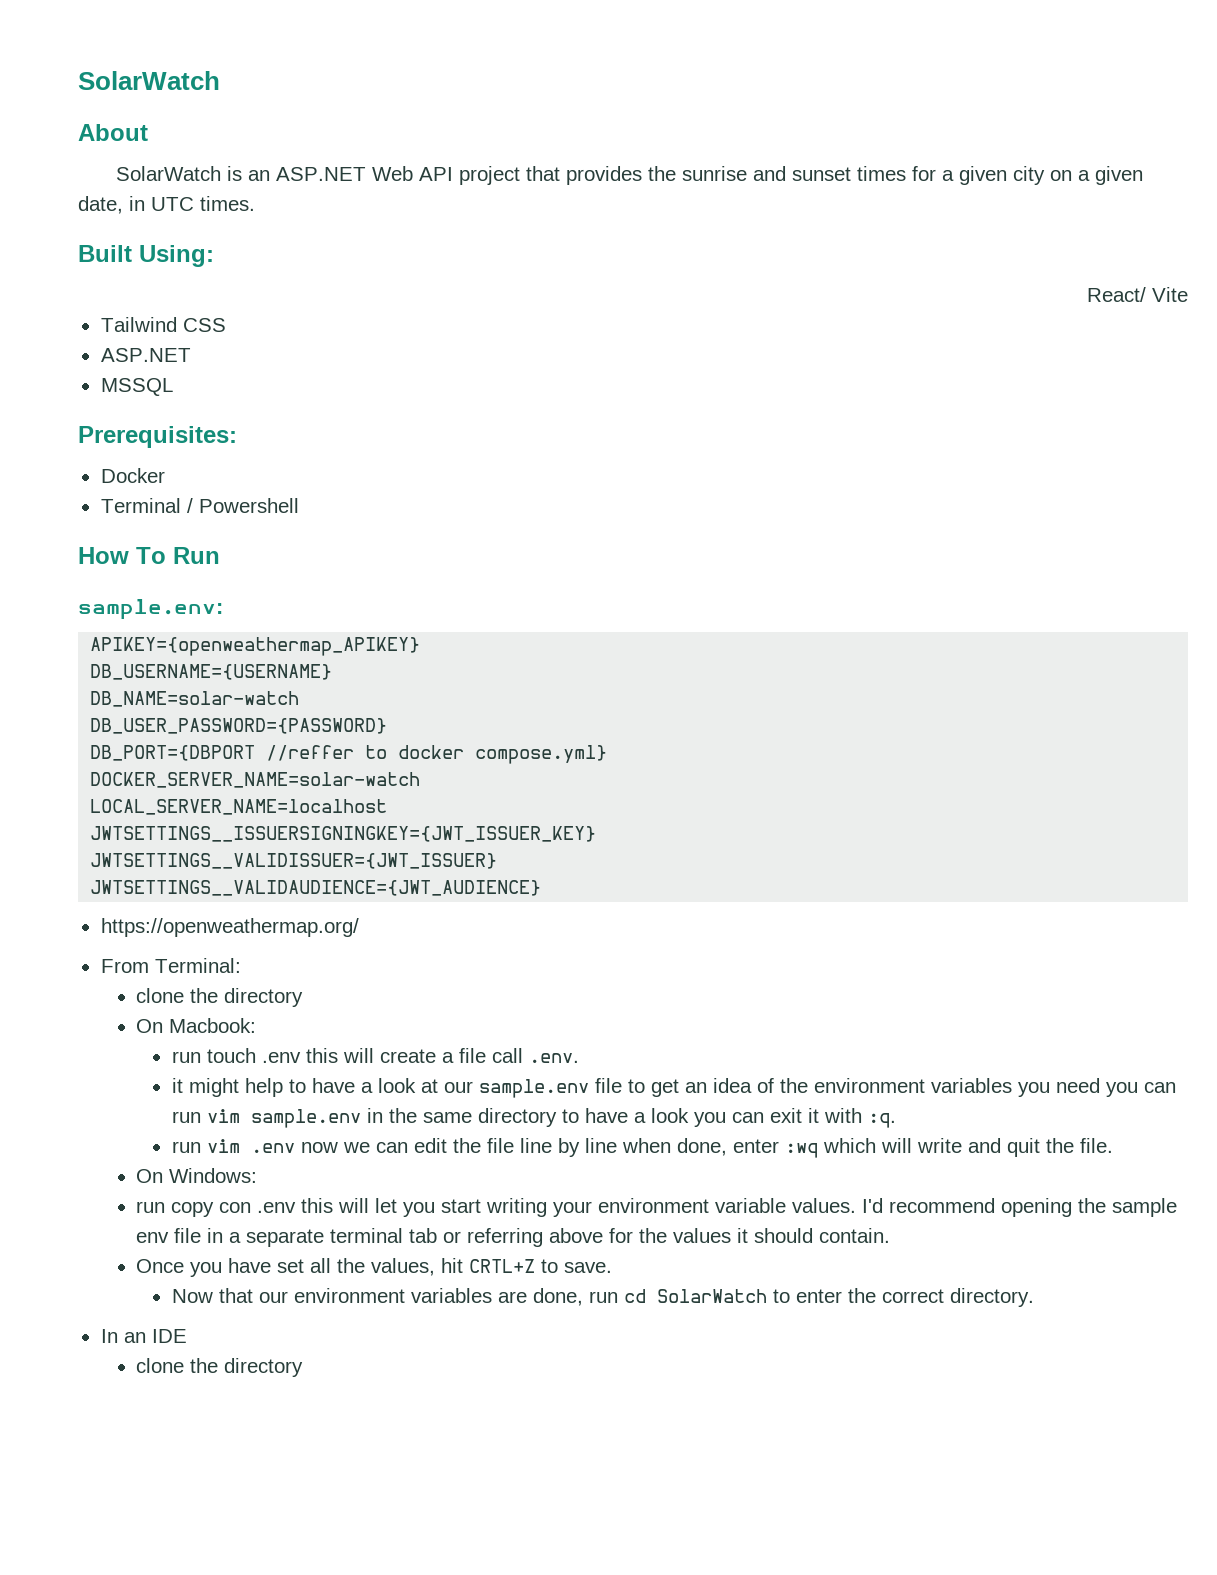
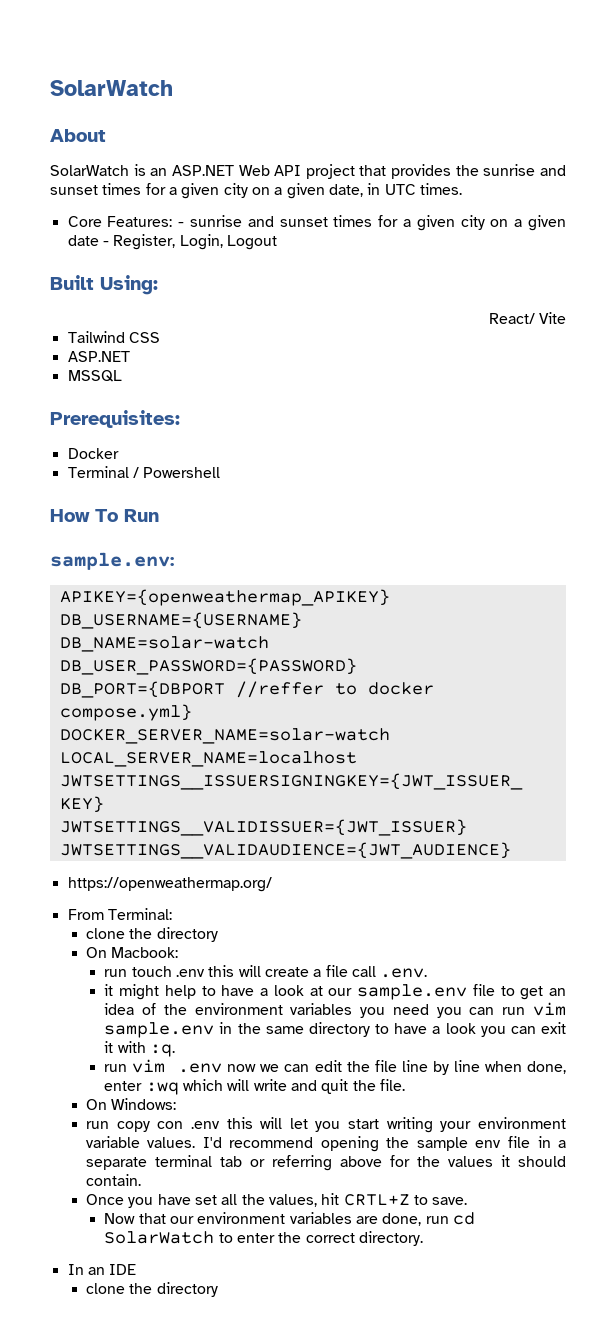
+ Core Features: - sunrise and sunset times for a given city on a given date - Register, Login, Logout

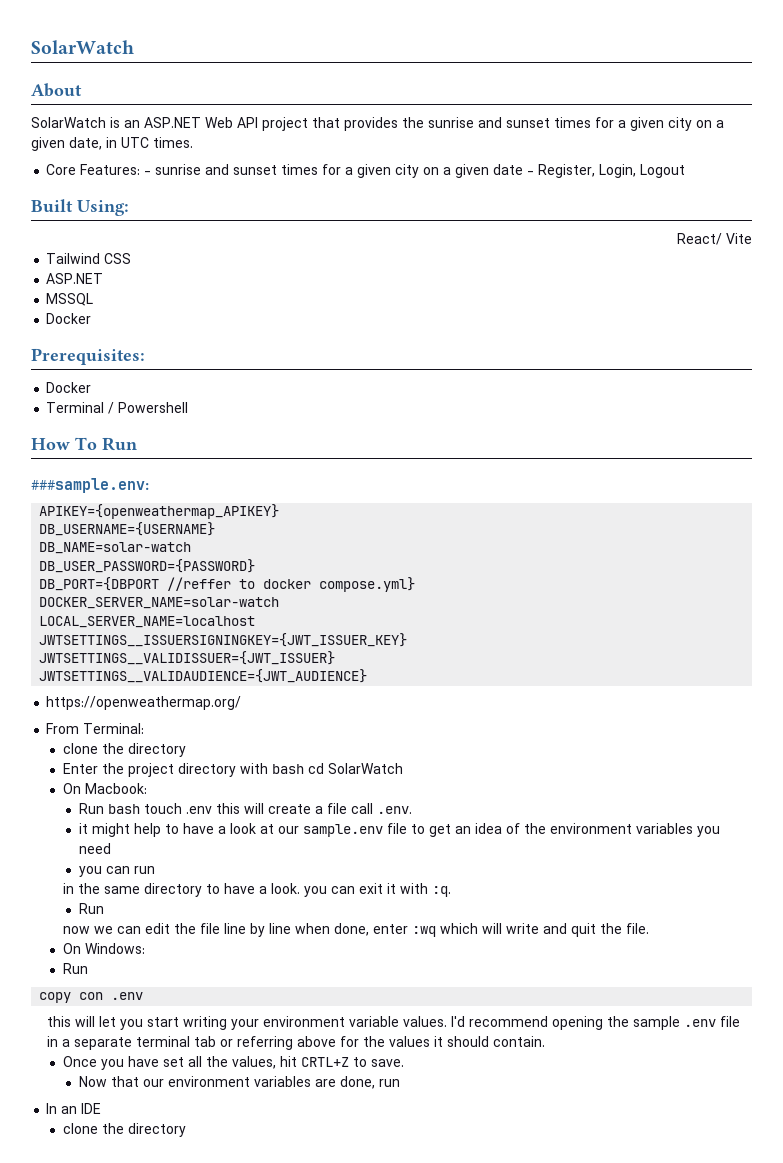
  MSSQL
+ Docker
- sample.env:
+ ###sample.env:
+ Enter the project directory with bash cd SolarWatch
- run touch .env this will create a file call .env.
+ Run bash touch .env this will create a file call .env.
- it might help to have a look at our sample.env file to get an idea of the environment variables you need you can run vim sample.env in the same directory to have a look you can exit it with :q.
- run vim .env now we can edit the file line by line when done, enter :wq which will write and quit the file.
+ it might help to have a look at our sample.env file to get an idea of the environment variables you need
+ you can run
+ in the same directory to have a look. you can exit it with :q.
+ Run
+ now we can edit the file line by line when done, enter :wq which will write and quit the file.
  On Windows:
- run copy con .env this will let you start writing your environment variable values.
+ Run
+ copy con .env
+ this will let you start writing your environment variable values.
- I'd recommend opening the sample env file in a separate terminal tab or referring above for the values it should contain.
+ I'd recommend opening the sample .env file in a separate terminal tab or referring above for the values it should contain.
- Now that our environment variables are done, run cd SolarWatch to enter the correct directory.
+ Now that our environment variables are done, run

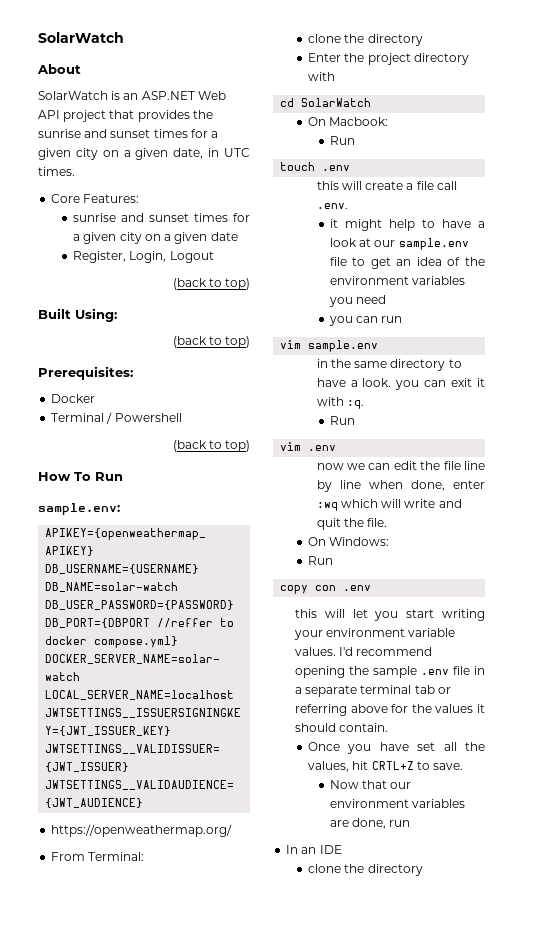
- Core Features: - sunrise and sunset times for a given city on a given date - Register, Login, Logout
+ Core Features:
+ sunrise and sunset times for a given city on a given date
+ Register, Login, Logout
+ (back to top)
  Built Using:
- React/ Vite
- Tailwind CSS
- ASP.NET
- MSSQL
- Docker
+ (back to top)
  Terminal / Powershell
+ (back to top)
- ###sample.env:
+ sample.env:
- Enter the project directory with bash cd SolarWatch
+ Enter the project directory with
+ cd SolarWatch
  On Macbook:
- Run bash touch .env this will create a file call .env.
+ Run
+ touch .env
+ this will create a file call .env.
+ vim sample.env
+ vim .env

